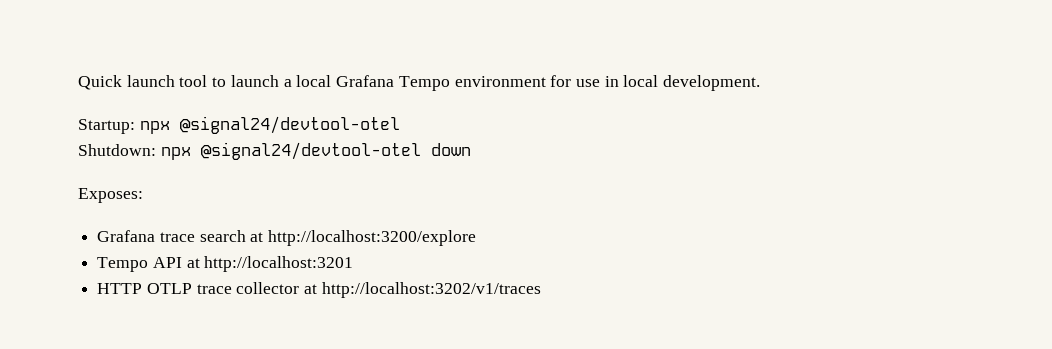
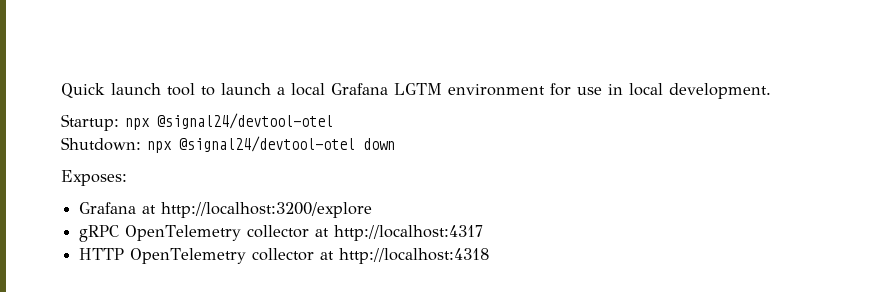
- Quick launch tool to launch a local Grafana Tempo environment for use in local development.
+ Quick launch tool to launch a local Grafana LGTM environment for use in local development.
- Grafana trace search at http://localhost:3200/explore
+ Grafana at http://localhost:3200/explore
- Tempo API at http://localhost:3201
+ gRPC OpenTelemetry collector at http://localhost:4317
- HTTP OTLP trace collector at http://localhost:3202/v1/traces
+ HTTP OpenTelemetry collector at http://localhost:4318

